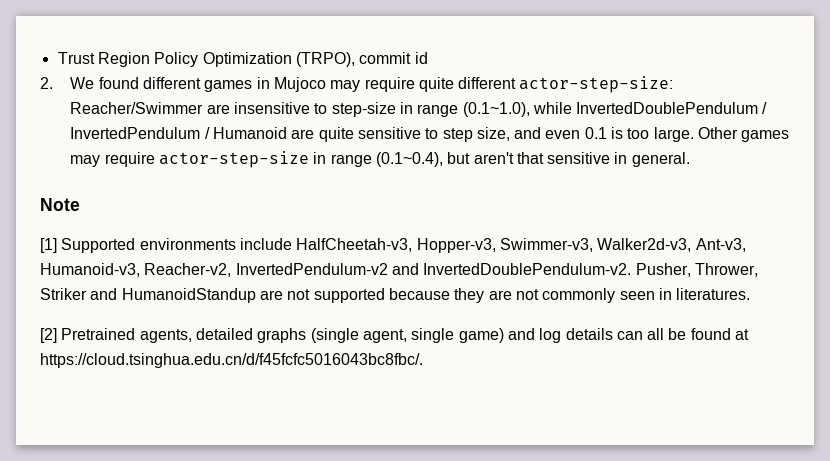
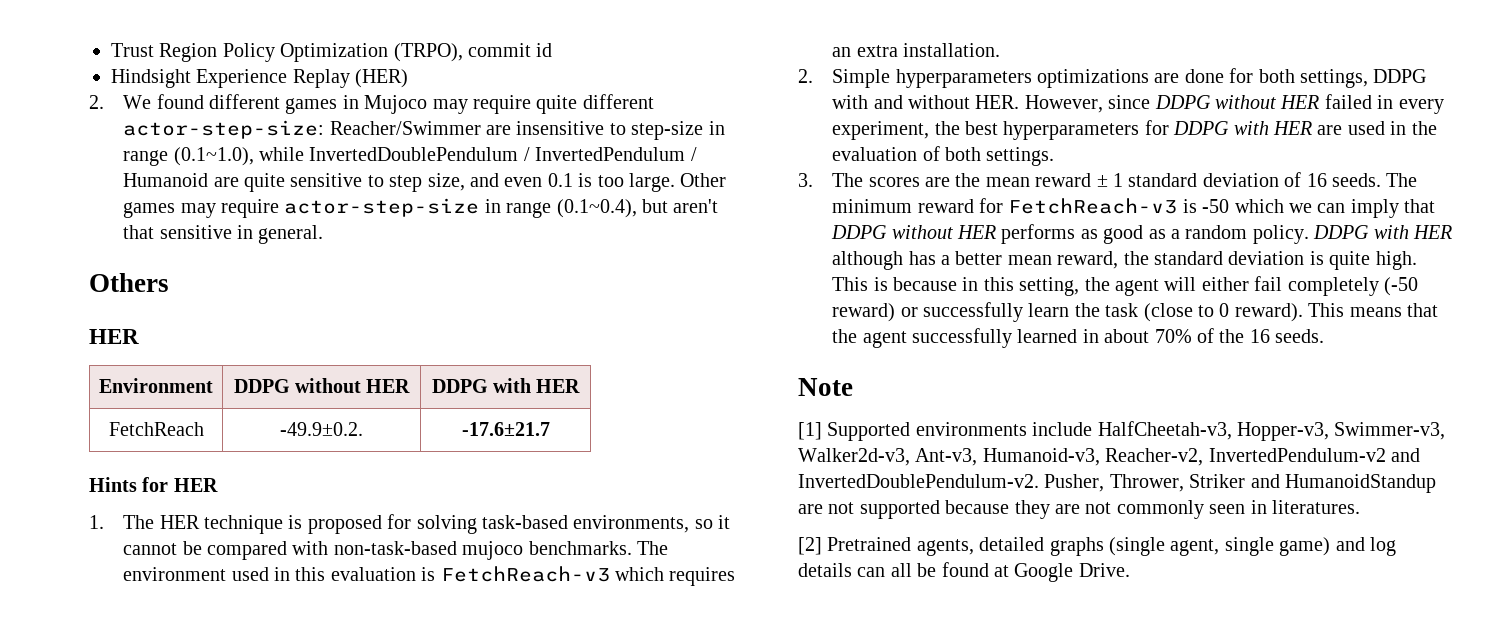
+ Hindsight Experience Replay (HER)
+ Others
+ HER
+ Environment | DDPG without HER | DDPG with HER
+ FetchReach | -49.9±0.2. | -17.6±21.7
+ Hints for HER
+ 1. The HER technique is proposed for solving task-based environments, so it cannot be compared with non-task-based mujoco benchmarks. The environment used in this evaluation is FetchReach-v3 which requires an extra installation.
+ 2. Simple hyperparameters optimizations are done for both settings, DDPG with and without HER. However, since DDPG without HER failed in every experiment, the best hyperparameters for DDPG with HER are used in the evaluation of both settings.
+ 3. The scores are the mean reward ± 1 standard deviation of 16 seeds. The minimum reward for FetchReach-v3 is -50 which we can imply that DDPG without HER performs as good as a random policy. DDPG with HER although has a better mean reward, the standard deviation is quite high. This is because in this setting, the agent will either fail completely (-50 reward) or successfully learn the task (close to 0 reward). This means that the agent successfully learned in about 70% of the 16 seeds.
- [2] Pretrained agents, detailed graphs (single agent, single game) and log details can all be found at https://cloud.tsinghua.edu.cn/d/f45fcfc5016043bc8fbc/.
+ [2] Pretrained agents, detailed graphs (single agent, single game) and log details can all be found at Google Drive.

